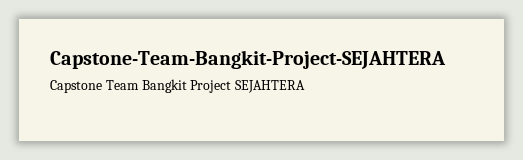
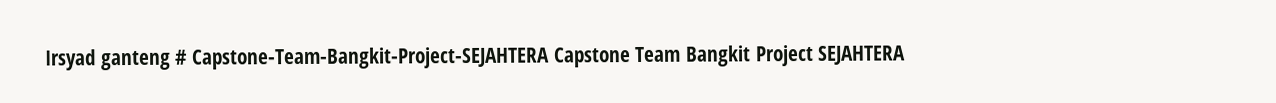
- Capstone-Team-Bangkit-Project-SEJAHTERA
- Capstone Team Bangkit Project SEJAHTERA
+ Irsyad ganteng # Capstone-Team-Bangkit-Project-SEJAHTERA Capstone Team Bangkit Project SEJAHTERA

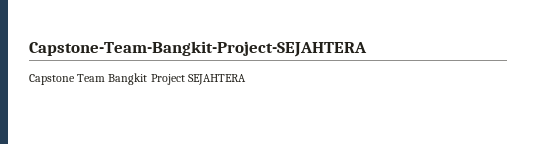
- Irsyad ganteng # Capstone-Team-Bangkit-Project-SEJAHTERA Capstone Team Bangkit Project SEJAHTERA
+ Capstone-Team-Bangkit-Project-SEJAHTERA
+ Capstone Team Bangkit Project SEJAHTERA

